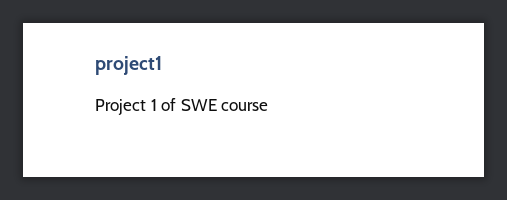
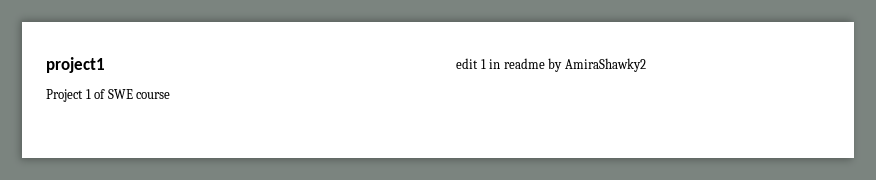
+ edit 1 in readme by AmiraShawky2

